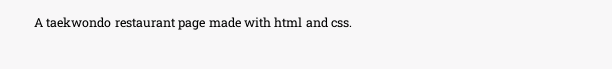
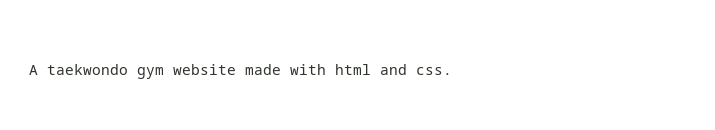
- A taekwondo restaurant page made with html and css.
+ A taekwondo gym website made with html and css.

